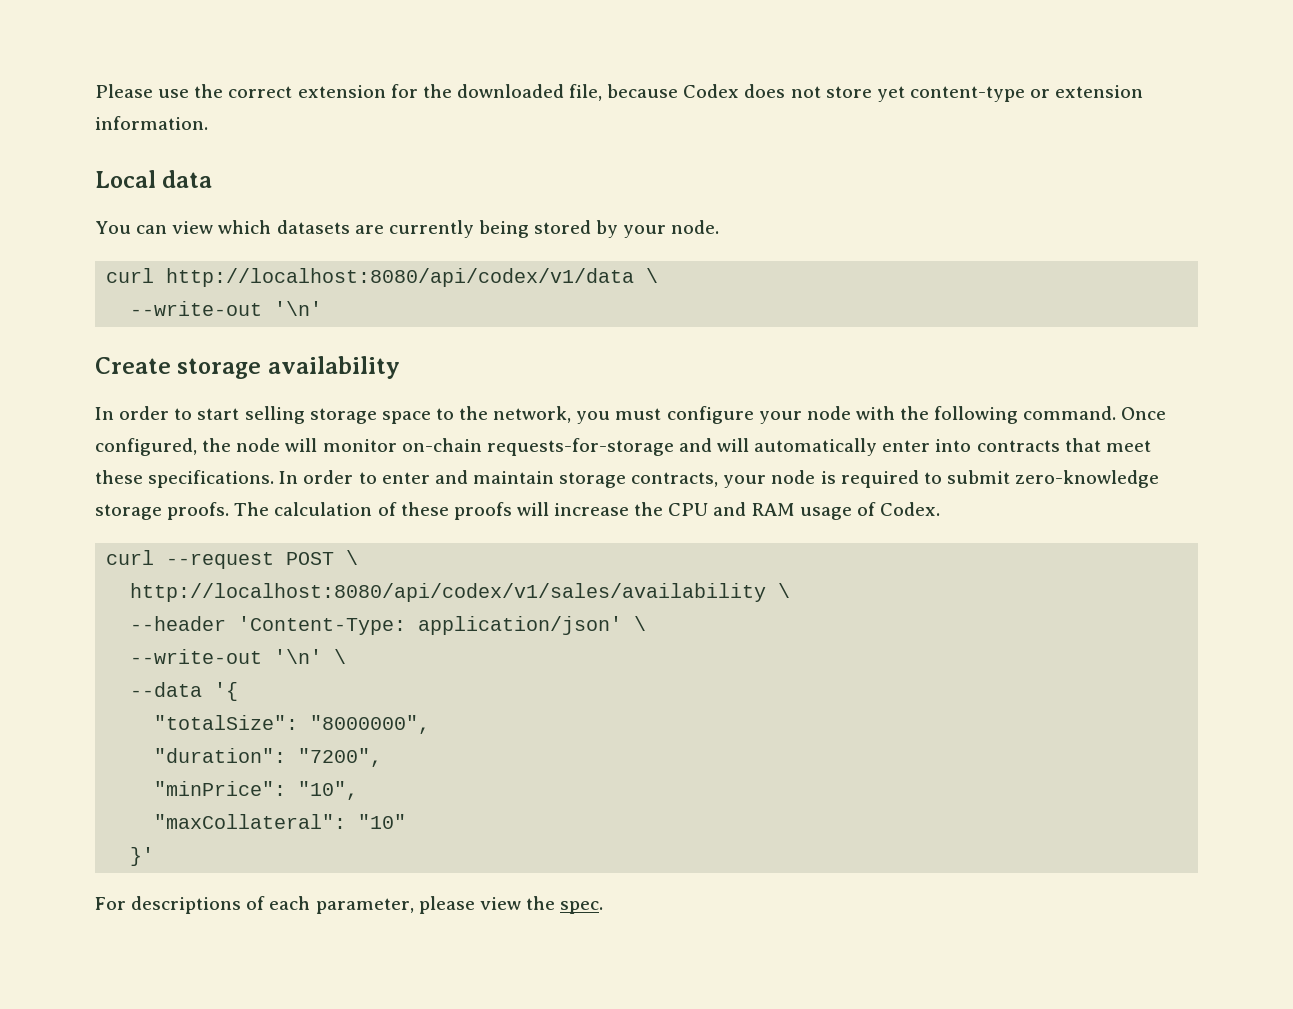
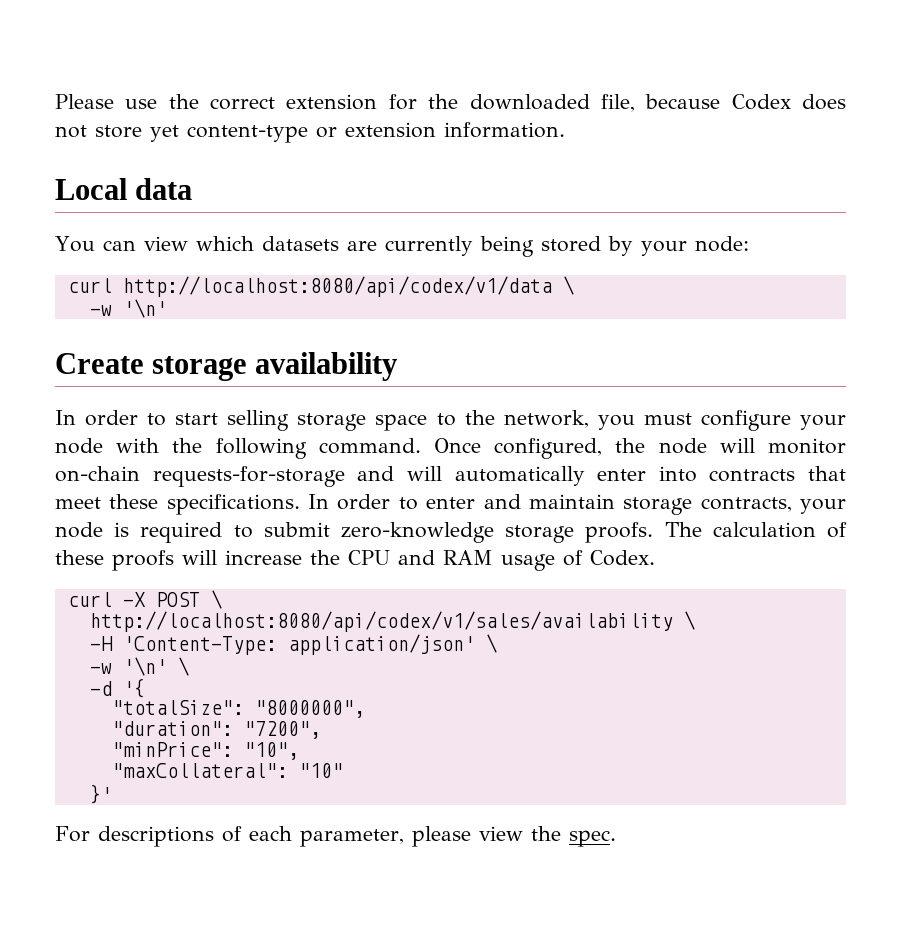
- You can view which datasets are currently being stored by your node.
+ You can view which datasets are currently being stored by your node:
  curl http://localhost:8080/api/codex/v1/data \
- --write-out '\n'
+ -w '\n'
- curl --request POST \
+ curl -X POST \
- --header 'Content-Type: application/json' \
+ -H 'Content-Type: application/json' \
- --write-out '\n' \
+ -w '\n' \
- --data '{
+ -d '{

